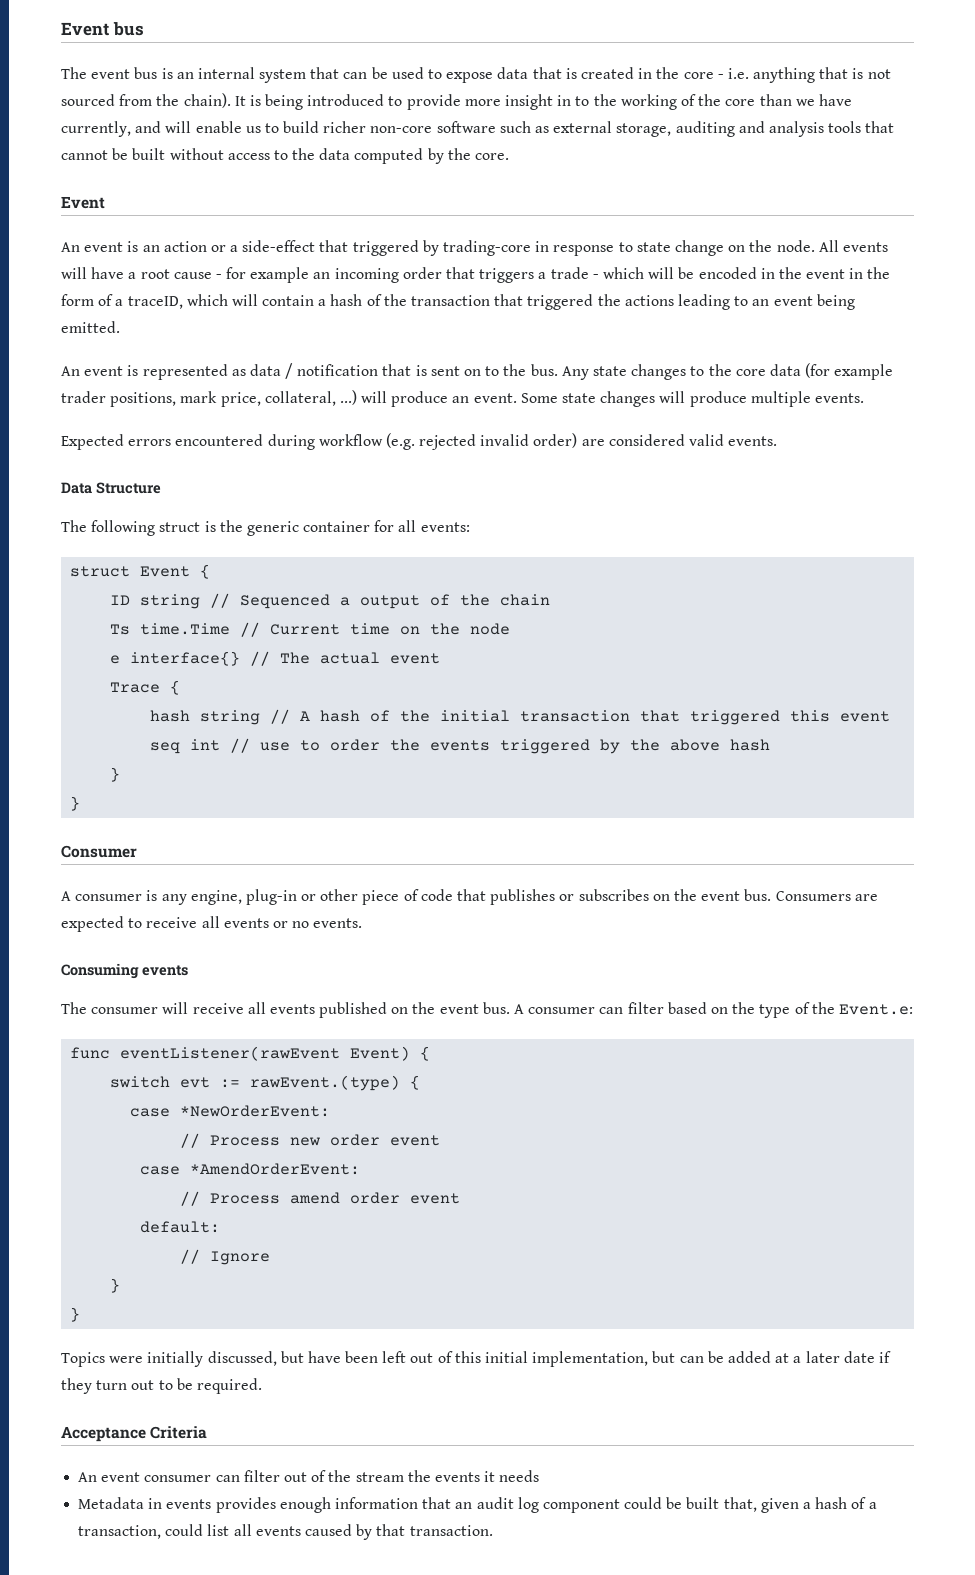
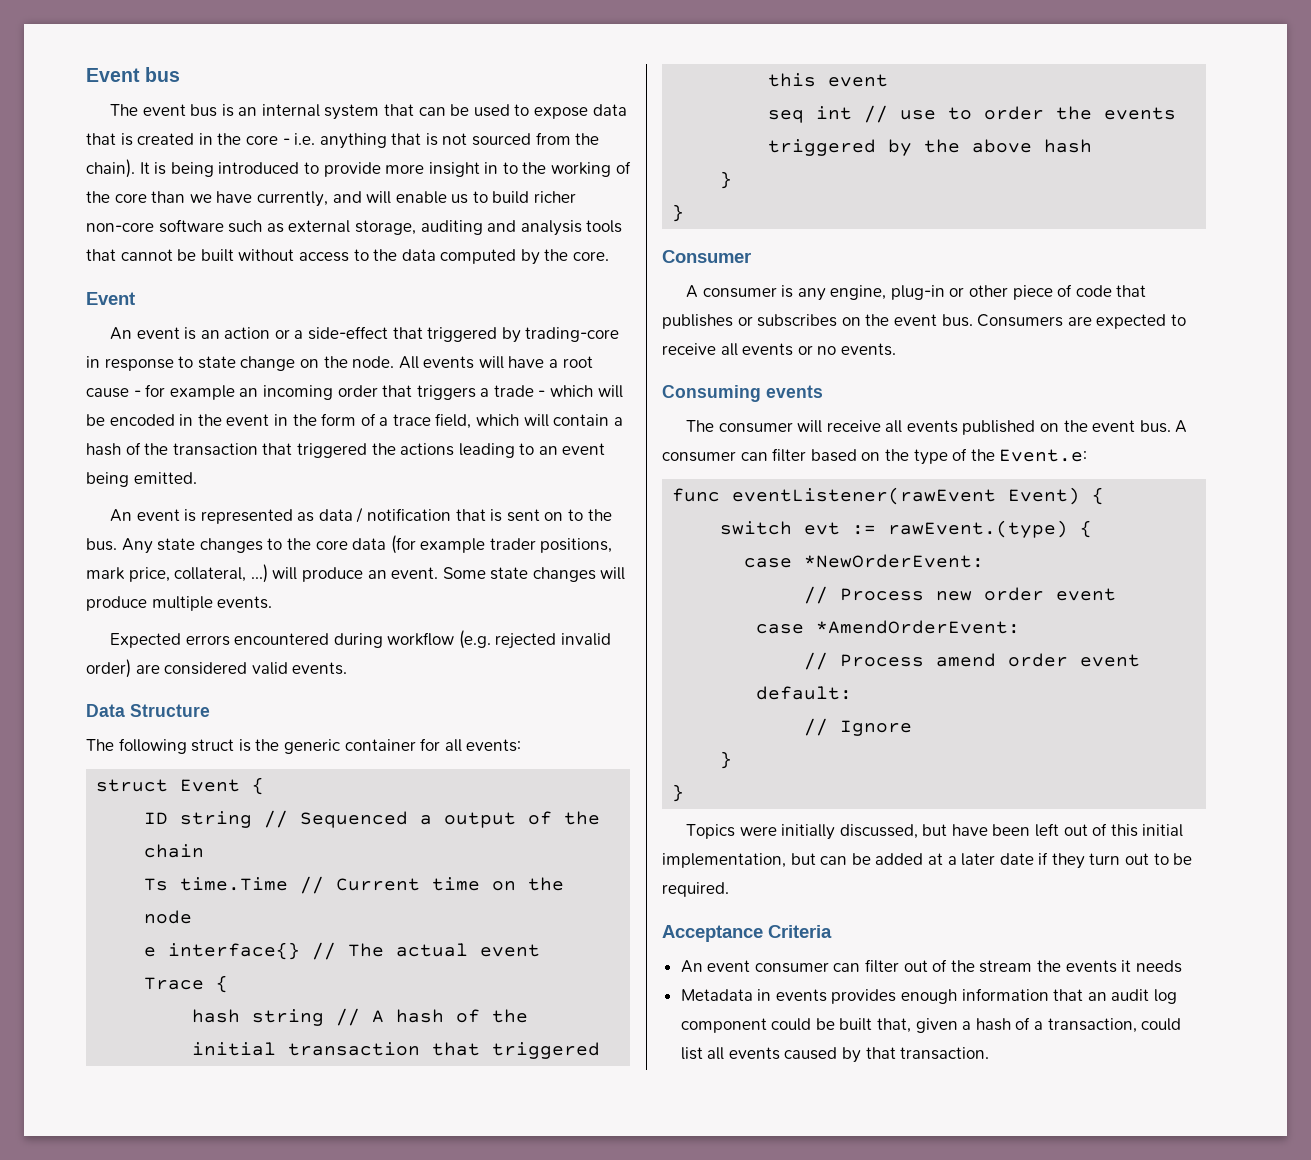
- All events will have a root cause - for example an incoming order that triggers a trade - which will be encoded in the event in the form of a traceID, which will contain a hash of the transaction that triggered the actions leading to an event being emitted.
+ All events will have a root cause - for example an incoming order that triggers a trade - which will be encoded in the event in the form of a trace field, which will contain a hash of the transaction that triggered the actions leading to an event being emitted.

